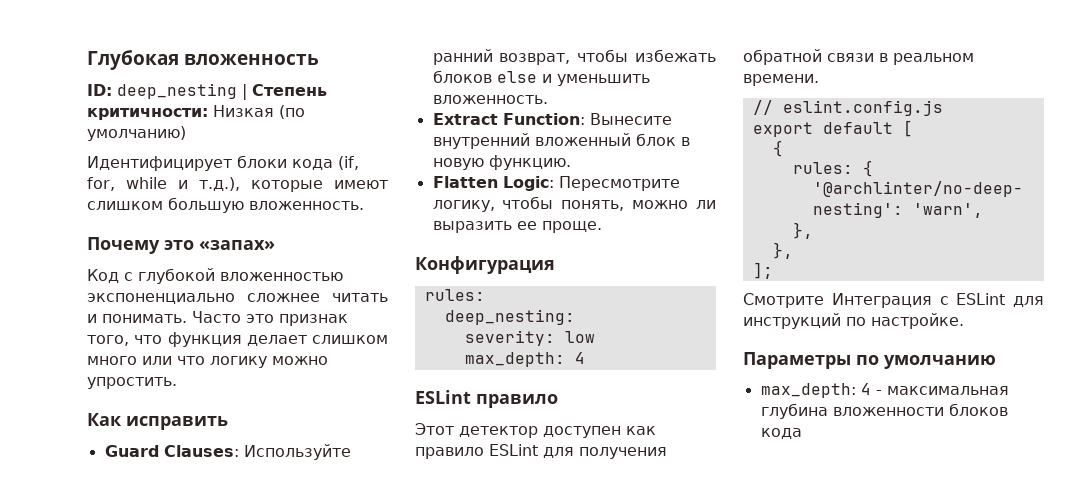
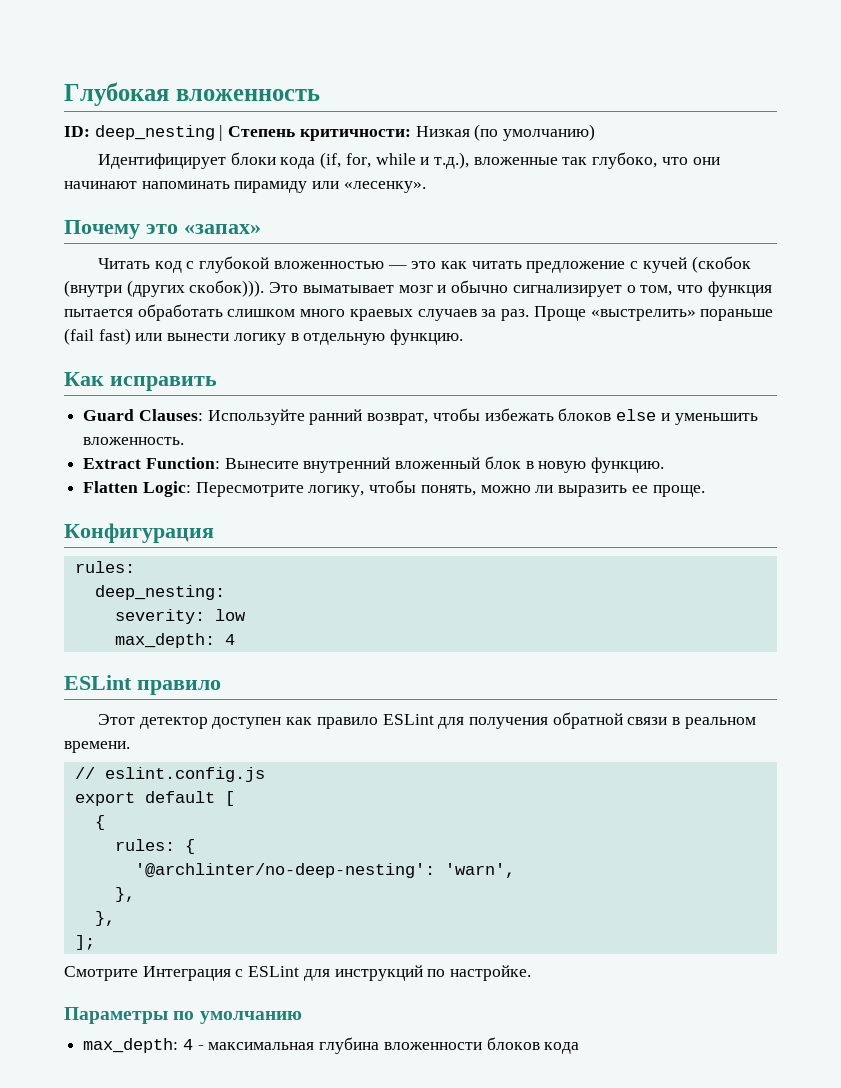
- Идентифицирует блоки кода (if, for, while и т.д.), которые имеют слишком большую вложенность.
+ Идентифицирует блоки кода (if, for, while и т.д.), вложенные так глубоко, что они начинают напоминать пирамиду или «лесенку».
- Код с глубокой вложенностью экспоненциально сложнее читать и понимать. Часто это признак того, что функция делает слишком много или что логику можно упростить.
+ Читать код с глубокой вложенностью — это как читать предложение с кучей (скобок (внутри (других скобок))). Это выматывает мозг и обычно сигнализирует о том, что функция пытается обработать слишком много краевых случаев за раз. Проще «выстрелить» пораньше (fail fast) или вынести логику в отдельную функцию.

